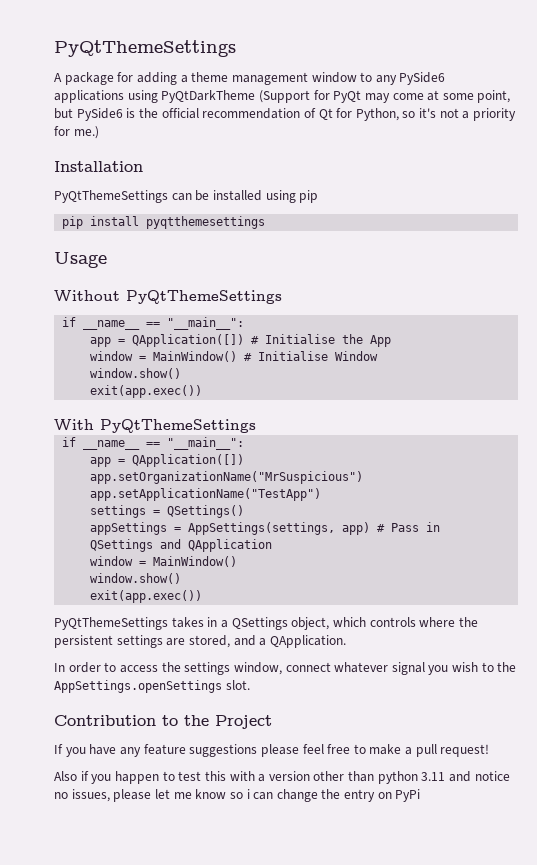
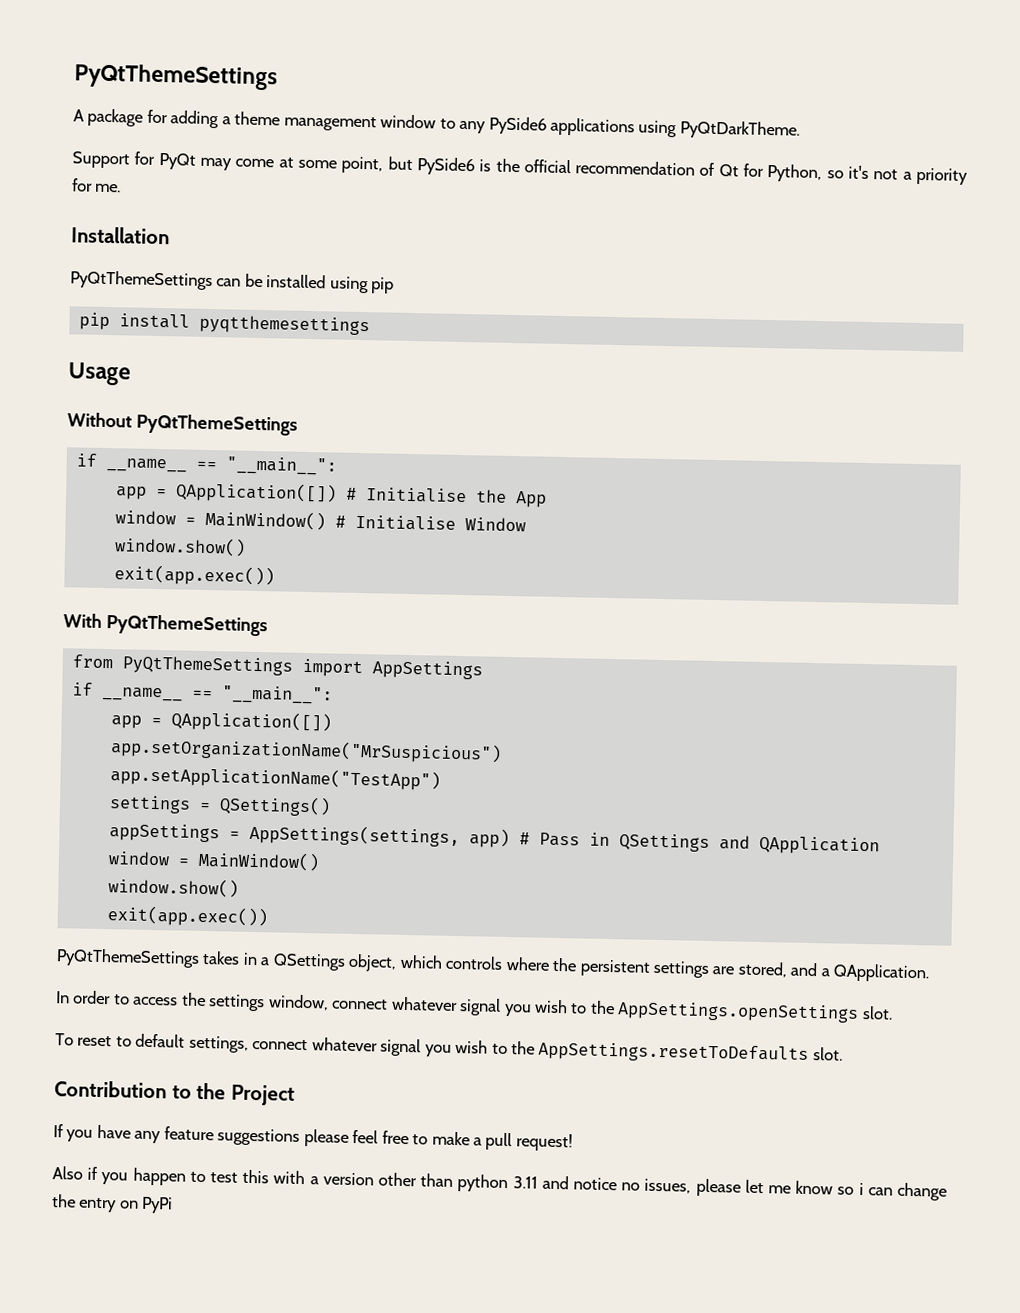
- A package for adding a theme management window to any PySide6 applications using PyQtDarkTheme (Support for PyQt may come at some point, but PySide6 is the official recommendation of Qt for Python, so it's not a priority for me.)
+ A package for adding a theme management window to any PySide6 applications using PyQtDarkTheme.
+ Support for PyQt may come at some point, but PySide6 is the official recommendation of Qt for Python, so it's not a priority for me.
+ from PyQtThemeSettings import AppSettings
+ To reset to default settings, connect whatever signal you wish to the AppSettings.resetToDefaults slot.

